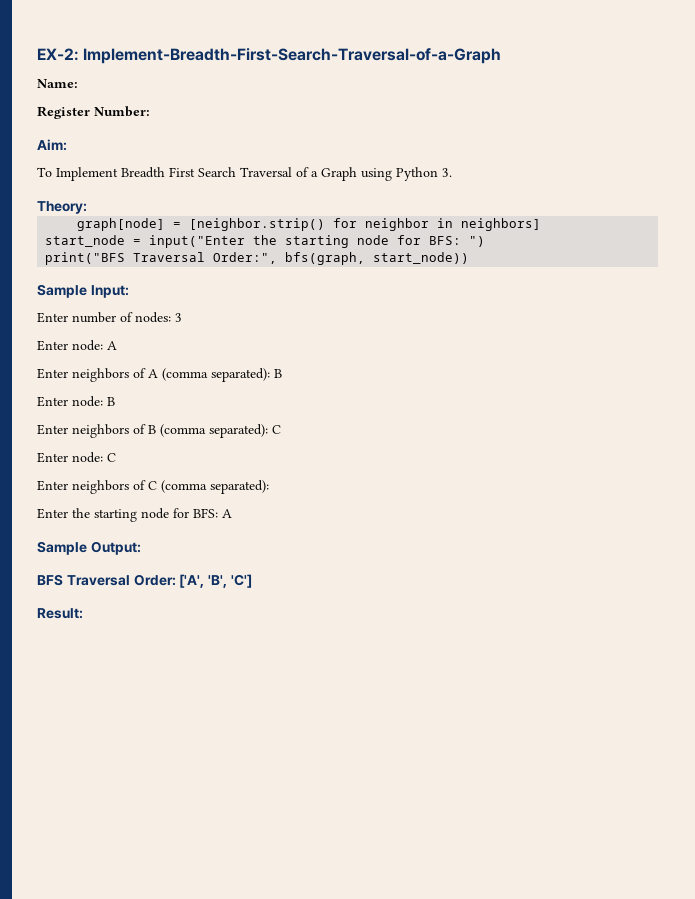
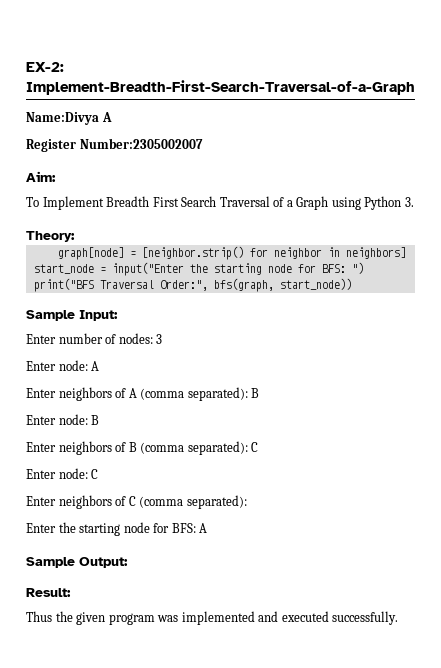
- Name:
+ Name:Divya A
- Register Number:
+ Register Number:2305002007
- BFS Traversal Order: ['A', 'B', 'C']
  Result:
+ Thus the given program was implemented and executed successfully.

